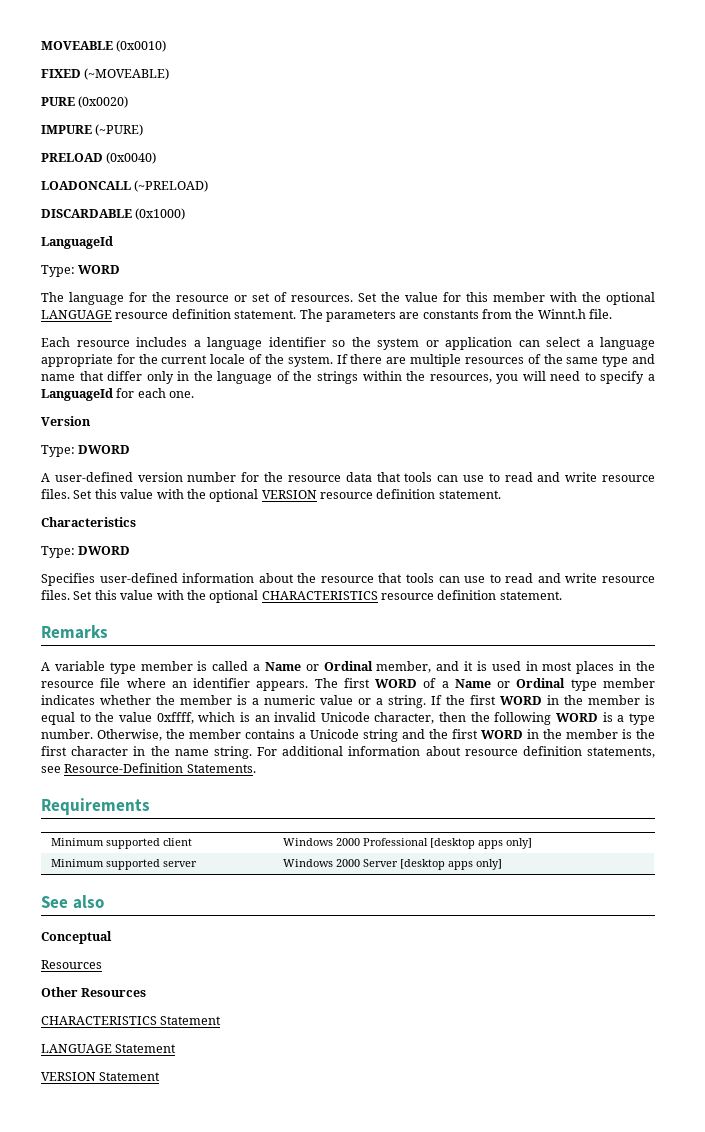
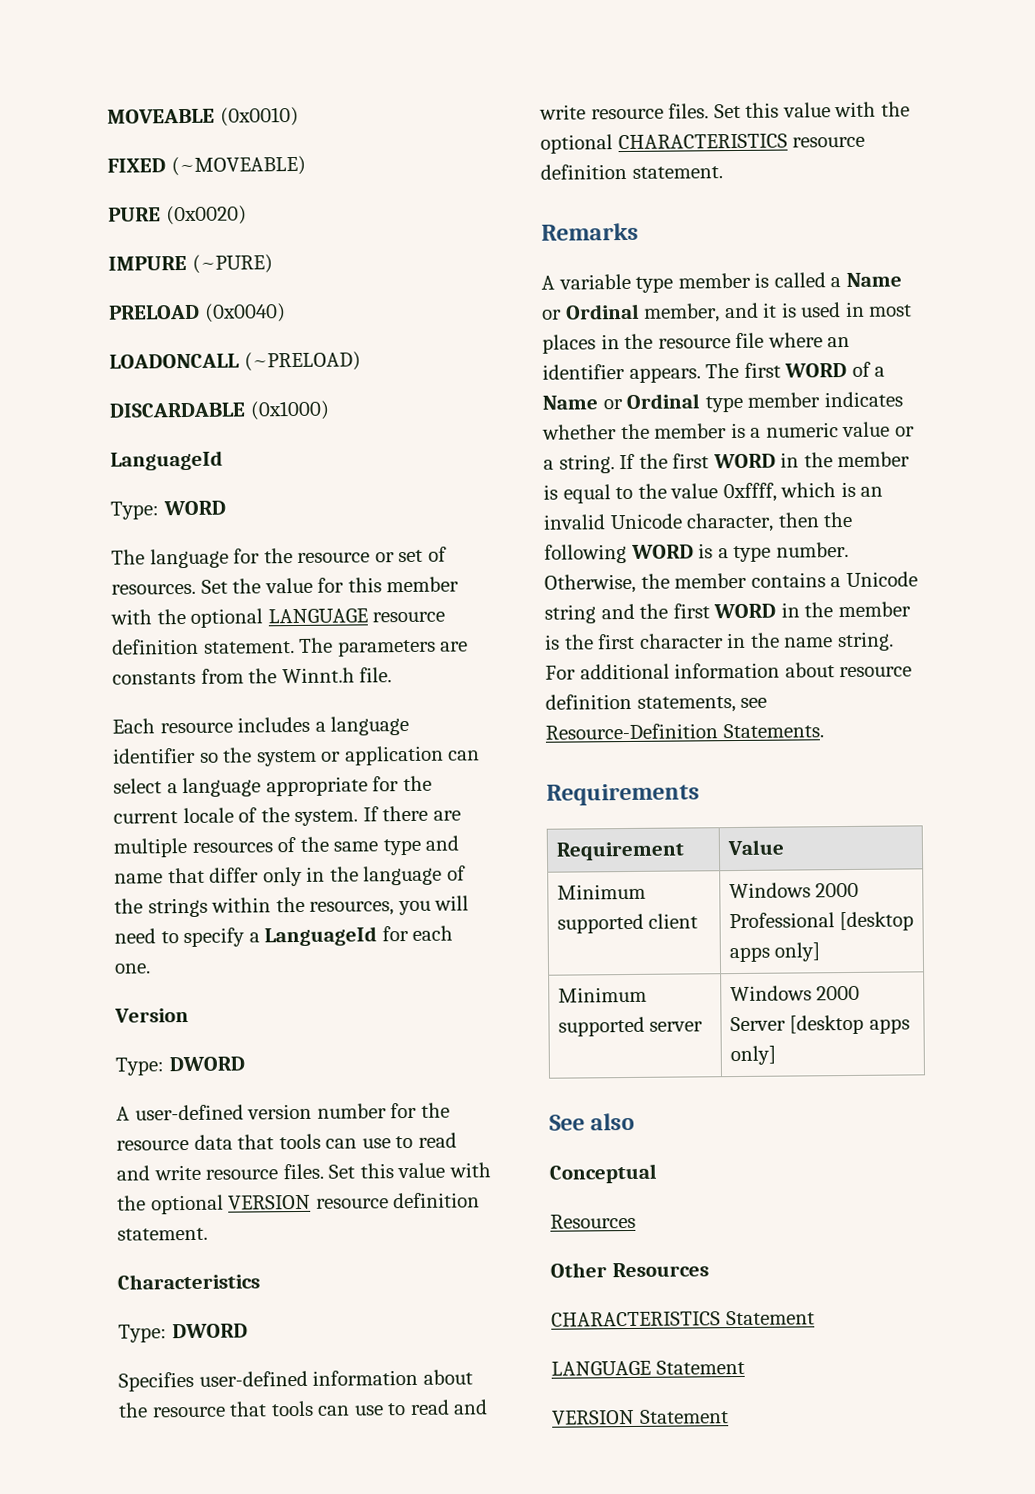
+ Requirement | Value

